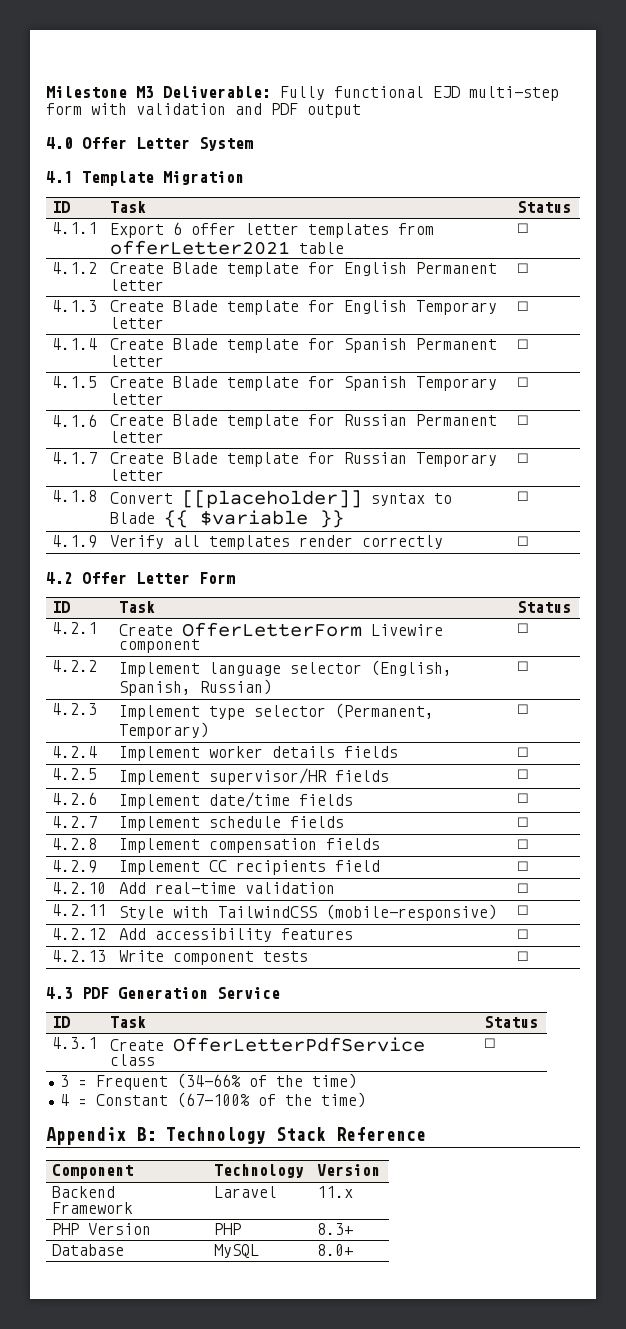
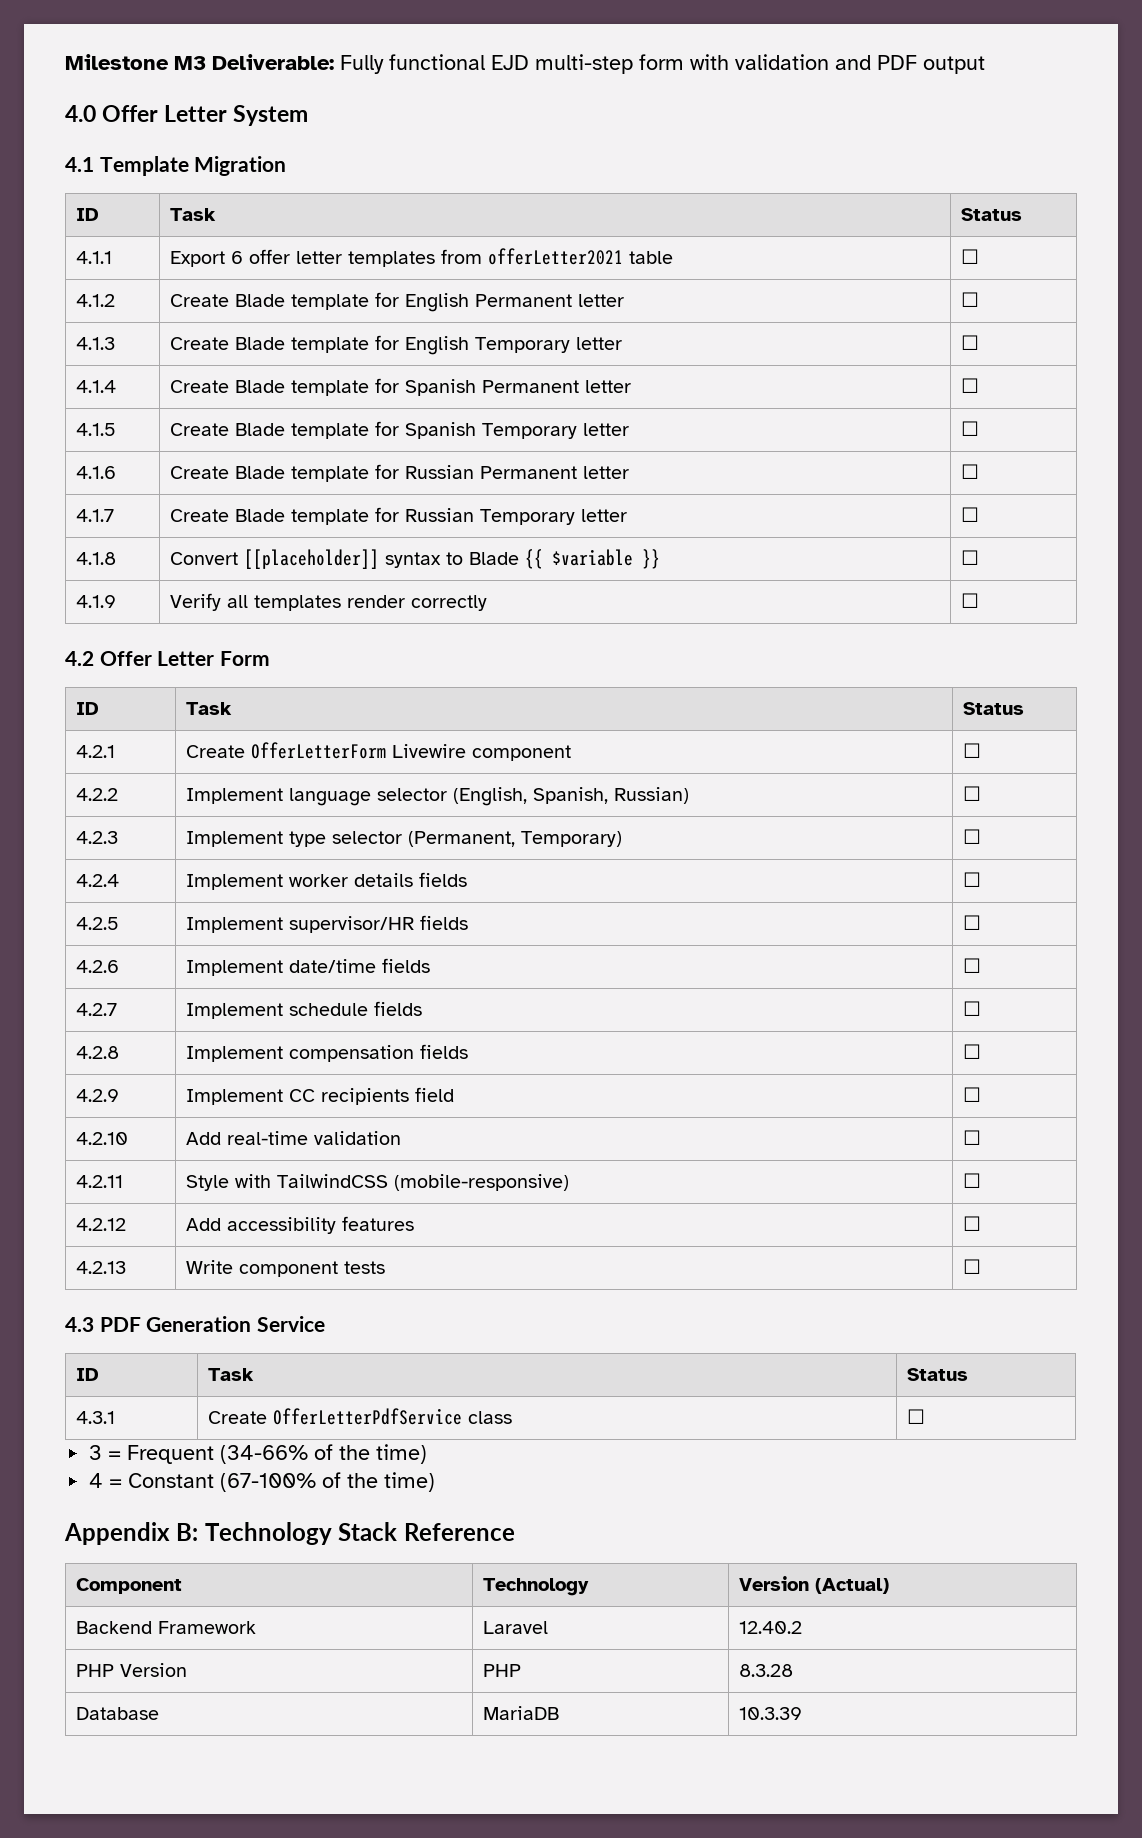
- Component | Technology | Version
+ Component | Technology | Version (Actual)
- Backend Framework | Laravel | 11.x
+ Backend Framework | Laravel | 12.40.2
- PHP Version | PHP | 8.3+
+ PHP Version | PHP | 8.3.28
- Database | MySQL | 8.0+
+ Database | MariaDB | 10.3.39

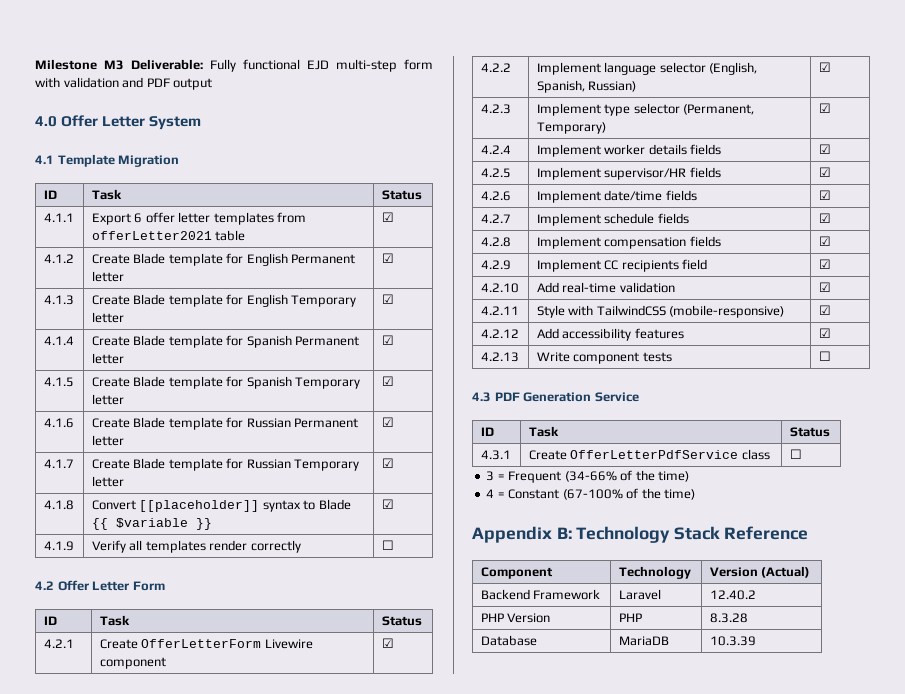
- 4.1.1 | Export 6 offer letter templates from offerLetter2021 table | ☐
+ 4.1.1 | Export 6 offer letter templates from offerLetter2021 table | ☑
- 4.1.2 | Create Blade template for English Permanent letter | ☐
+ 4.1.2 | Create Blade template for English Permanent letter | ☑
- 4.1.3 | Create Blade template for English Temporary letter | ☐
+ 4.1.3 | Create Blade template for English Temporary letter | ☑
- 4.1.4 | Create Blade template for Spanish Permanent letter | ☐
+ 4.1.4 | Create Blade template for Spanish Permanent letter | ☑
- 4.1.5 | Create Blade template for Spanish Temporary letter | ☐
+ 4.1.5 | Create Blade template for Spanish Temporary letter | ☑
- 4.1.6 | Create Blade template for Russian Permanent letter | ☐
+ 4.1.6 | Create Blade template for Russian Permanent letter | ☑
- 4.1.7 | Create Blade template for Russian Temporary letter | ☐
+ 4.1.7 | Create Blade template for Russian Temporary letter | ☑
- 4.1.8 | Convert [[placeholder]] syntax to Blade {{ $variable }} | ☐
+ 4.1.8 | Convert [[placeholder]] syntax to Blade {{ $variable }} | ☑
- 4.2.1 | Create OfferLetterForm Livewire component | ☐
+ 4.2.1 | Create OfferLetterForm Livewire component | ☑
- 4.2.2 | Implement language selector (English, Spanish, Russian) | ☐
+ 4.2.2 | Implement language selector (English, Spanish, Russian) | ☑
- 4.2.3 | Implement type selector (Permanent, Temporary) | ☐
+ 4.2.3 | Implement type selector (Permanent, Temporary) | ☑
- 4.2.4 | Implement worker details fields | ☐
+ 4.2.4 | Implement worker details fields | ☑
- 4.2.5 | Implement supervisor/HR fields | ☐
+ 4.2.5 | Implement supervisor/HR fields | ☑
- 4.2.6 | Implement date/time fields | ☐
+ 4.2.6 | Implement date/time fields | ☑
- 4.2.7 | Implement schedule fields | ☐
+ 4.2.7 | Implement schedule fields | ☑
- 4.2.8 | Implement compensation fields | ☐
+ 4.2.8 | Implement compensation fields | ☑
- 4.2.9 | Implement CC recipients field | ☐
+ 4.2.9 | Implement CC recipients field | ☑
- 4.2.10 | Add real-time validation | ☐
+ 4.2.10 | Add real-time validation | ☑
- 4.2.11 | Style with TailwindCSS (mobile-responsive) | ☐
+ 4.2.11 | Style with TailwindCSS (mobile-responsive) | ☑
- 4.2.12 | Add accessibility features | ☐
+ 4.2.12 | Add accessibility features | ☑

